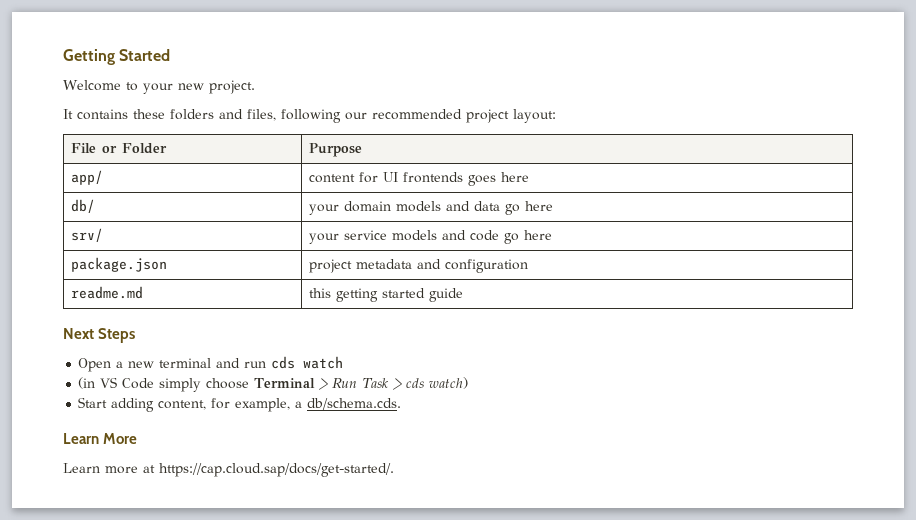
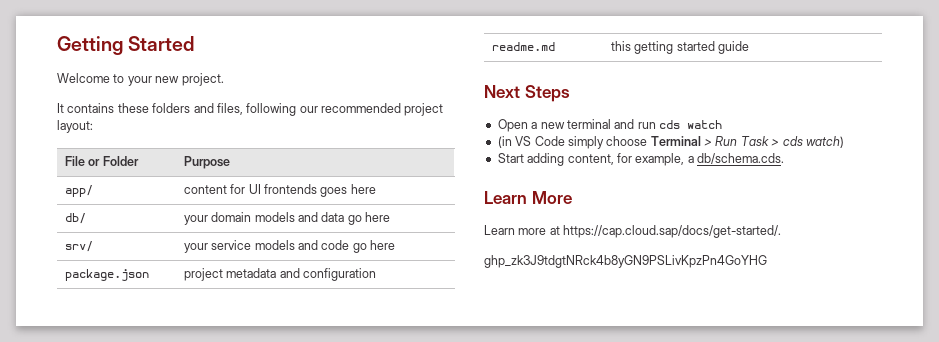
+ 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

